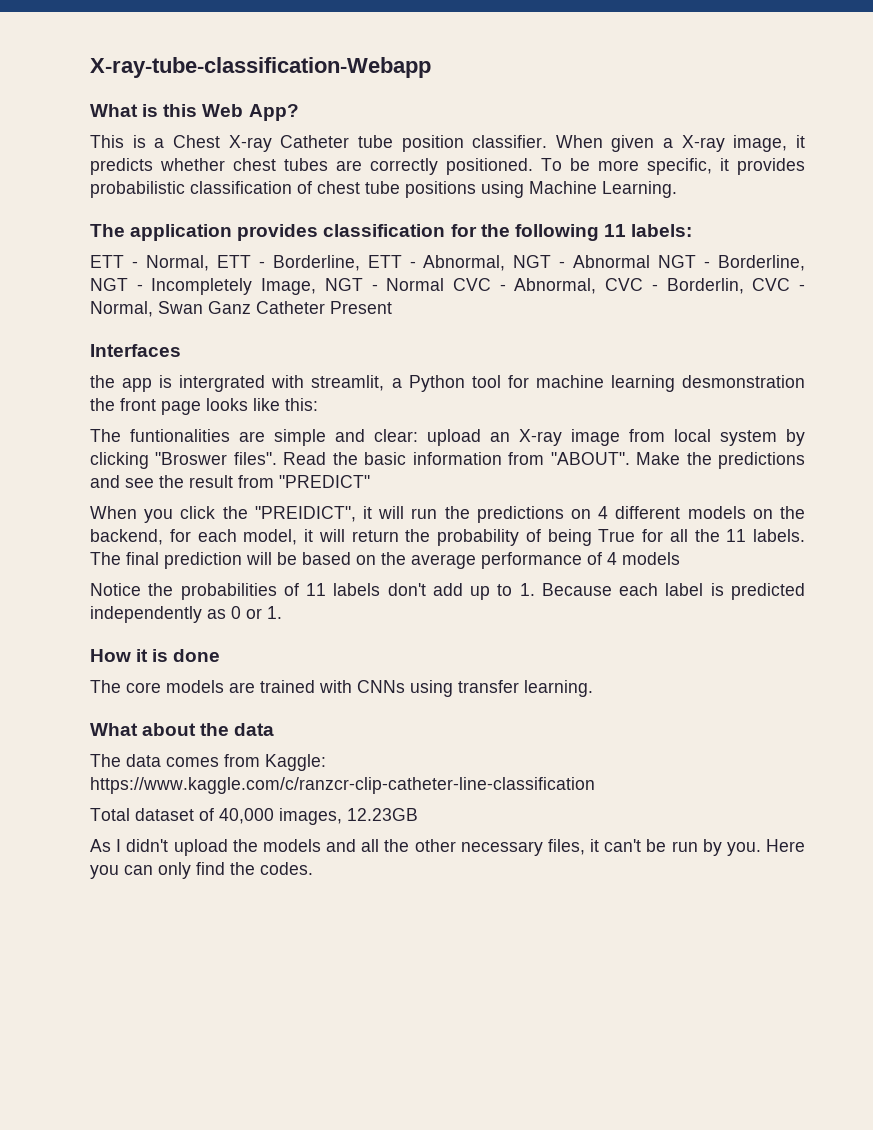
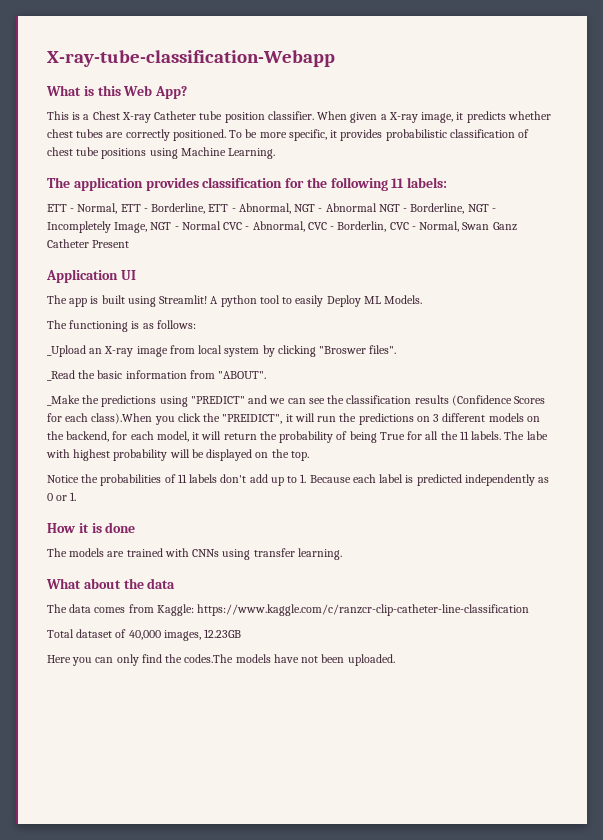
- Interfaces
- the app is intergrated with streamlit, a Python tool for machine learning desmonstration the front page looks like this:
- The funtionalities are simple and clear: upload an X-ray image from local system by clicking "Broswer files". Read the basic information from "ABOUT". Make the predictions and see the result from "PREDICT"
- When you click the "PREIDICT", it will run the predictions on 4 different models on the backend, for each model, it will return the probability of being True for all the 11 labels.
+ Application UI
+ The app is built using Streamlit! A python tool to easily Deploy ML Models.
+ The functioning is as follows:
+ _Upload an X-ray image from local system by clicking "Broswer files".
+ _Read the basic information from "ABOUT".
+ _Make the predictions using "PREDICT" and we can see the classification results (Confidence Scores for each class).When you click the "PREIDICT", it will run the predictions on 3 different models on the backend, for each model, it will return the probability of being True for all the 11 labels.
- The final prediction will be based on the average performance of 4 models
+ The labe with highest probability will be displayed on the top.
- The core models are trained with CNNs using transfer learning.
+ The models are trained with CNNs using transfer learning.
- As I didn't upload the models and all the other necessary files, it can't be run by you. Here you can only find the codes.
+ Here you can only find the codes.The models have not been uploaded.

